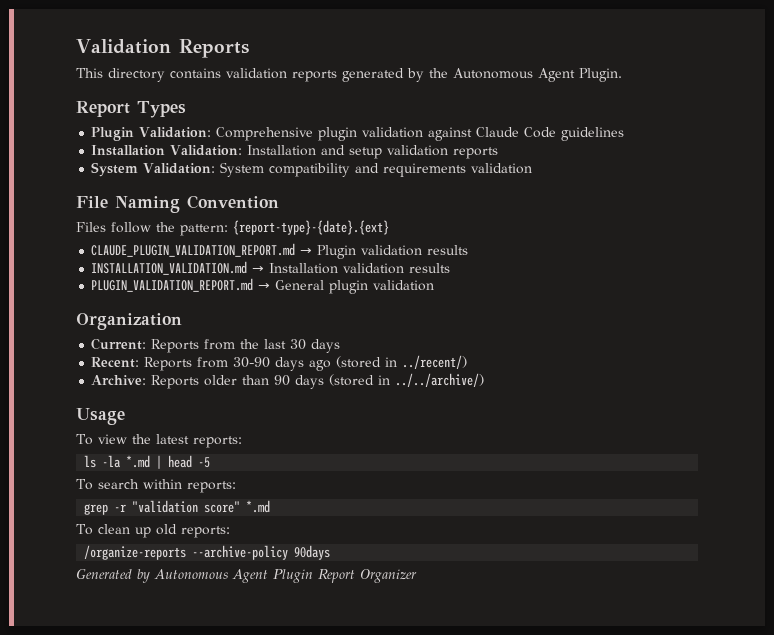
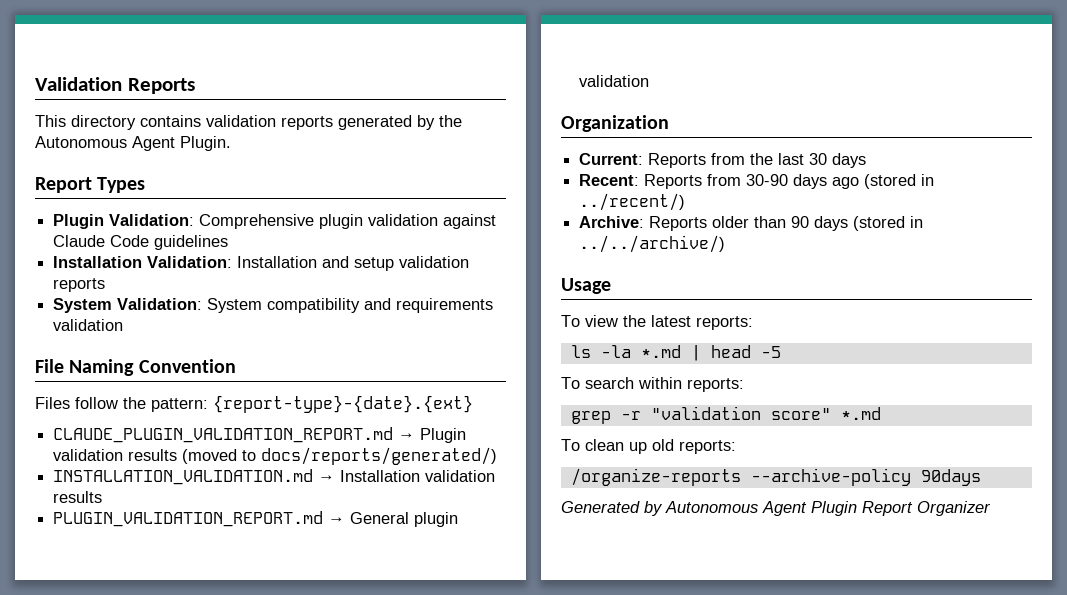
- CLAUDE_PLUGIN_VALIDATION_REPORT.md → Plugin validation results
+ CLAUDE_PLUGIN_VALIDATION_REPORT.md → Plugin validation results (moved to docs/reports/generated/)

